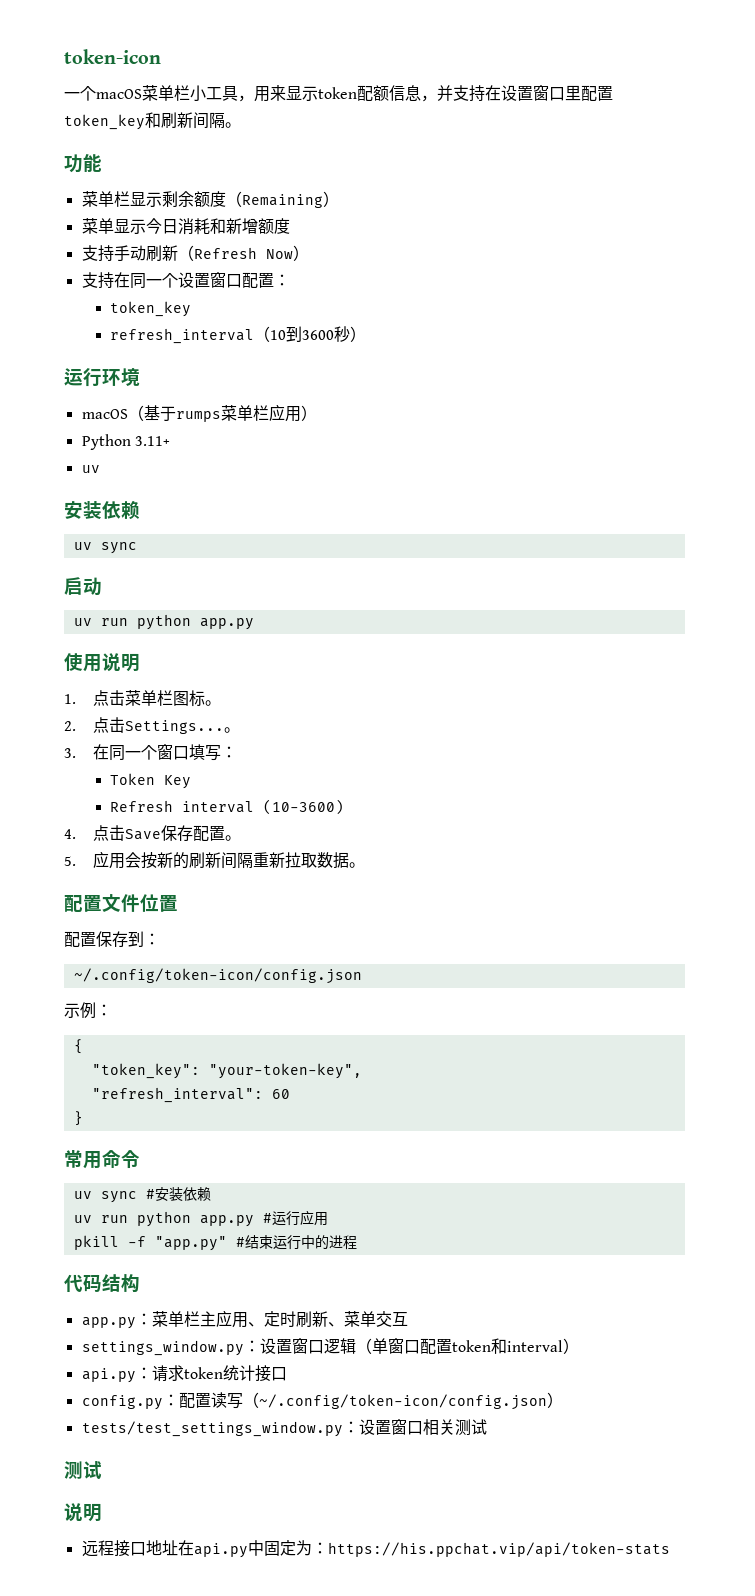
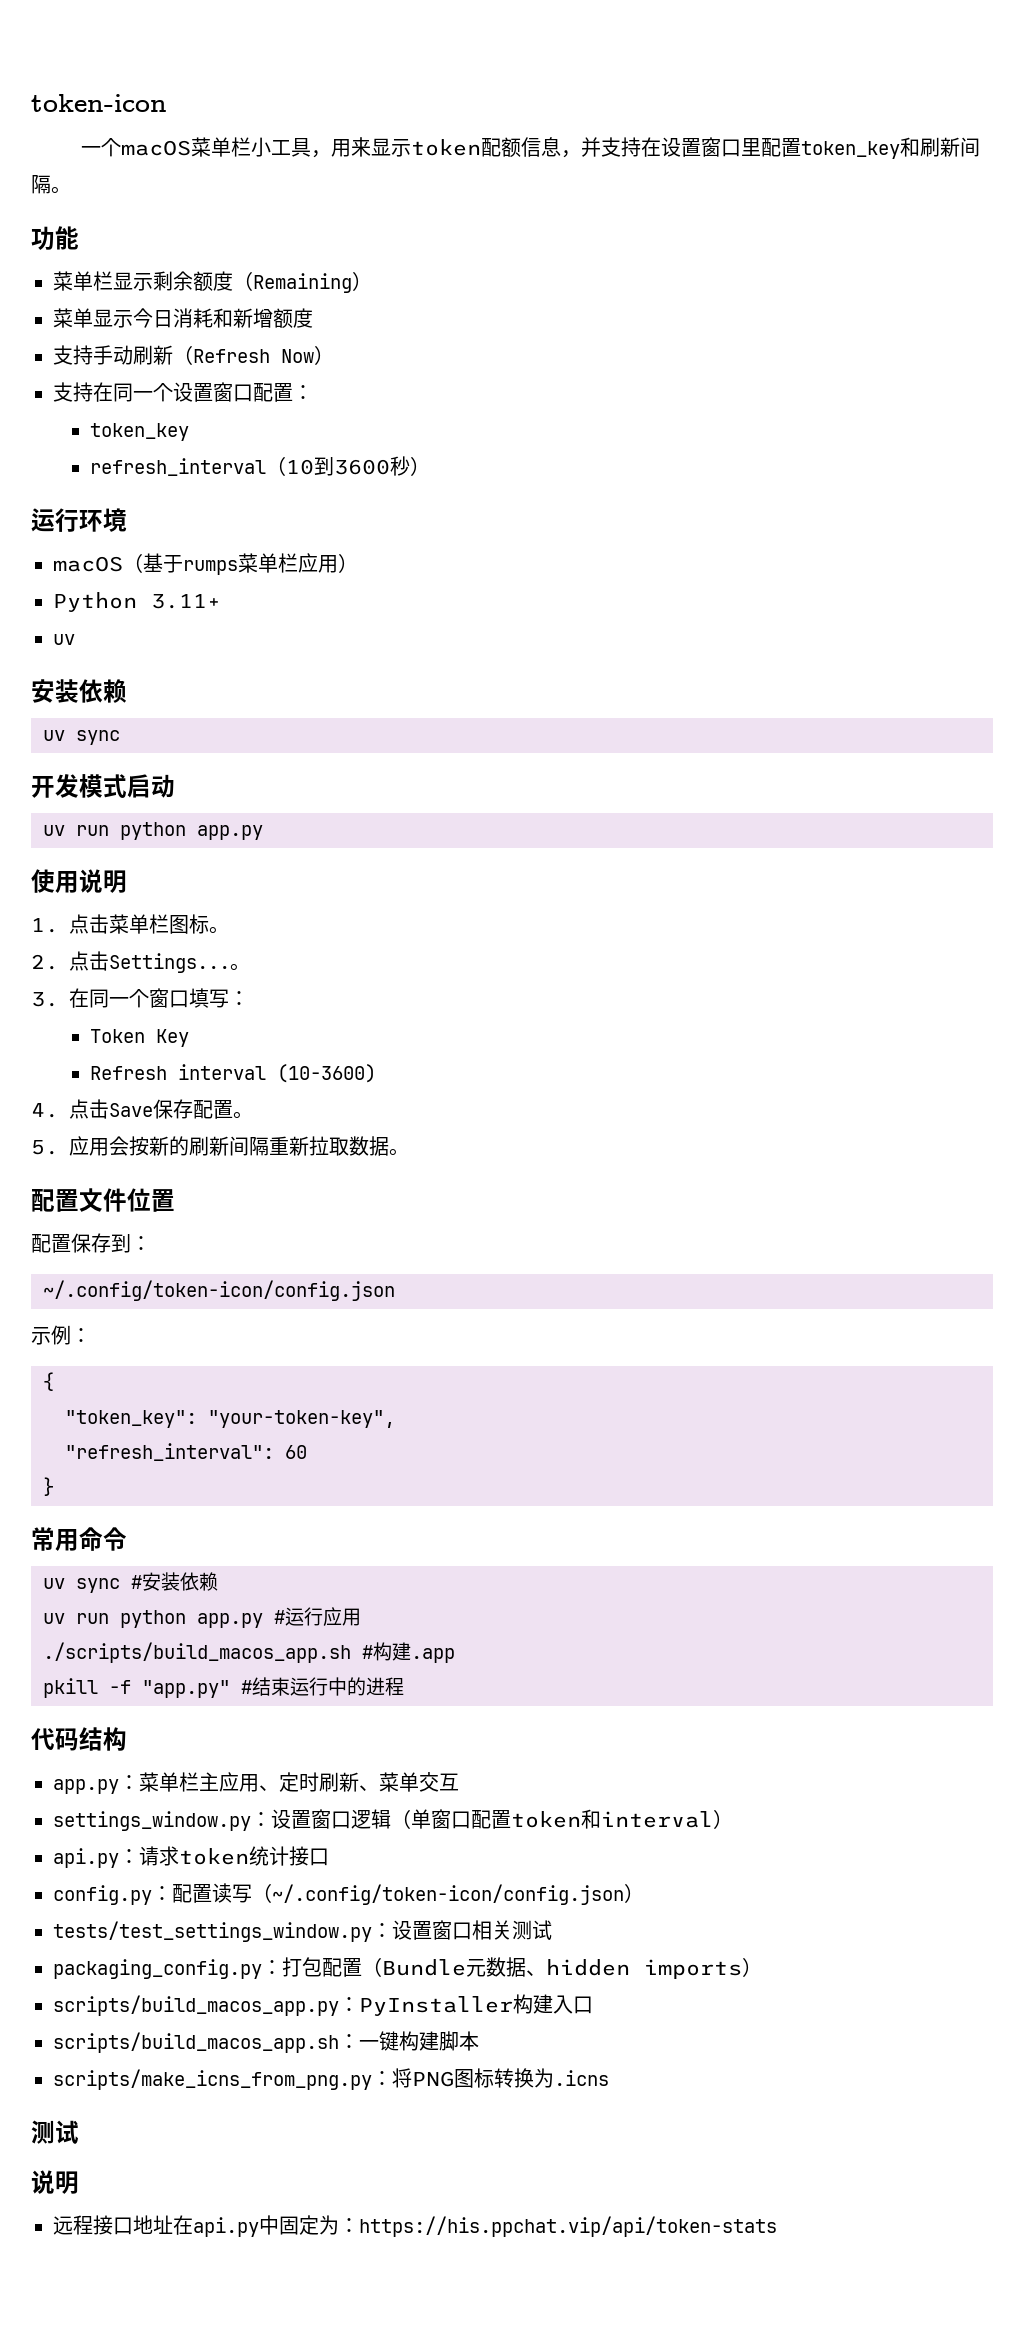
- 启动
+ 开发模式启动
+ ./scripts/build_macos_app.sh #构建.app
+ packaging_config.py：打包配置（Bundle元数据、hidden imports）
+ scripts/build_macos_app.py：PyInstaller构建入口
+ scripts/build_macos_app.sh：一键构建脚本
+ scripts/make_icns_from_png.py：将PNG图标转换为.icns

